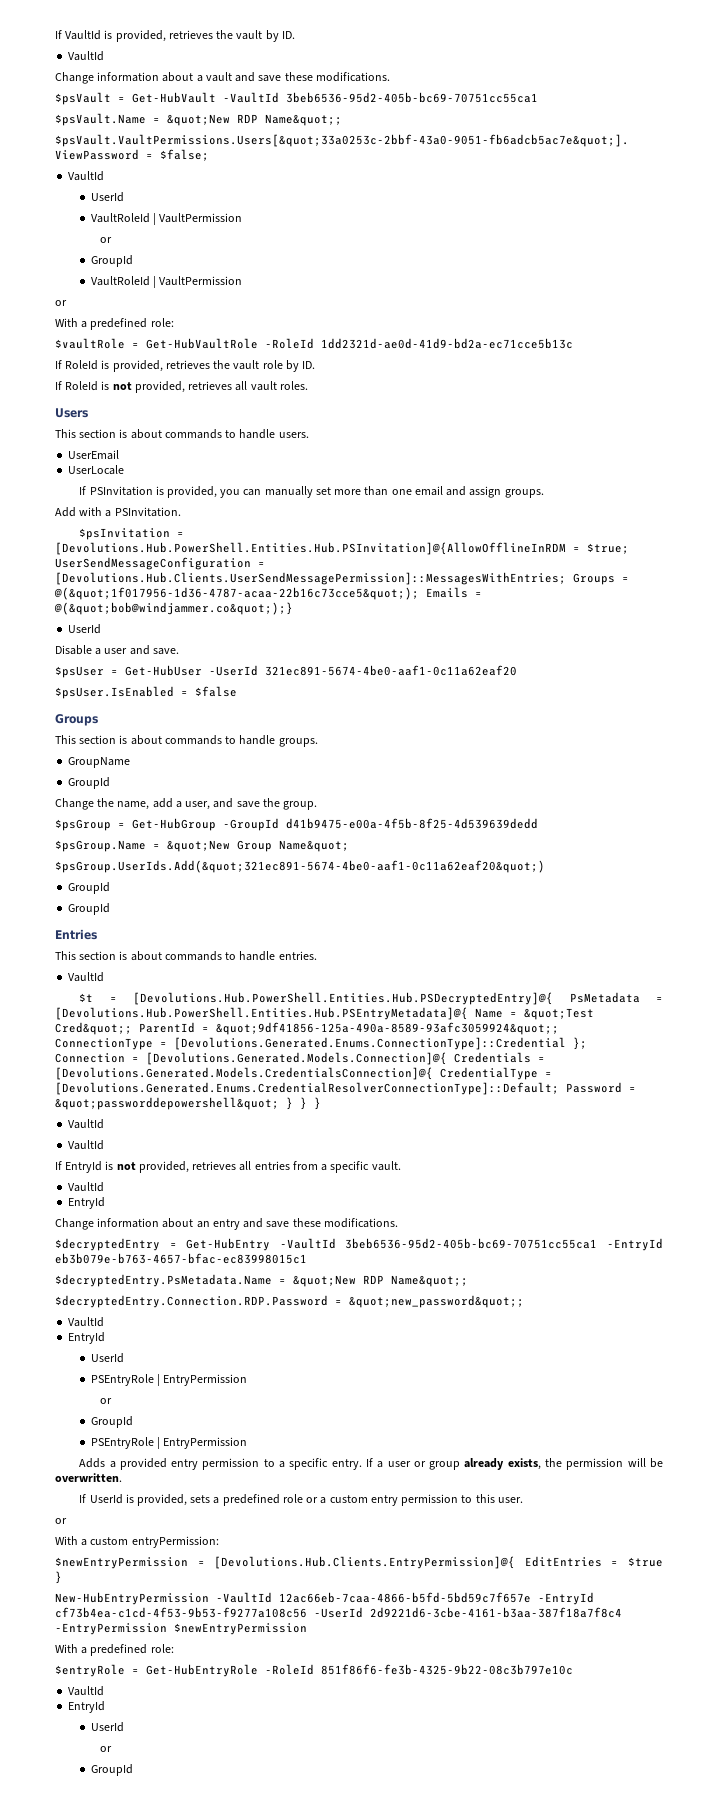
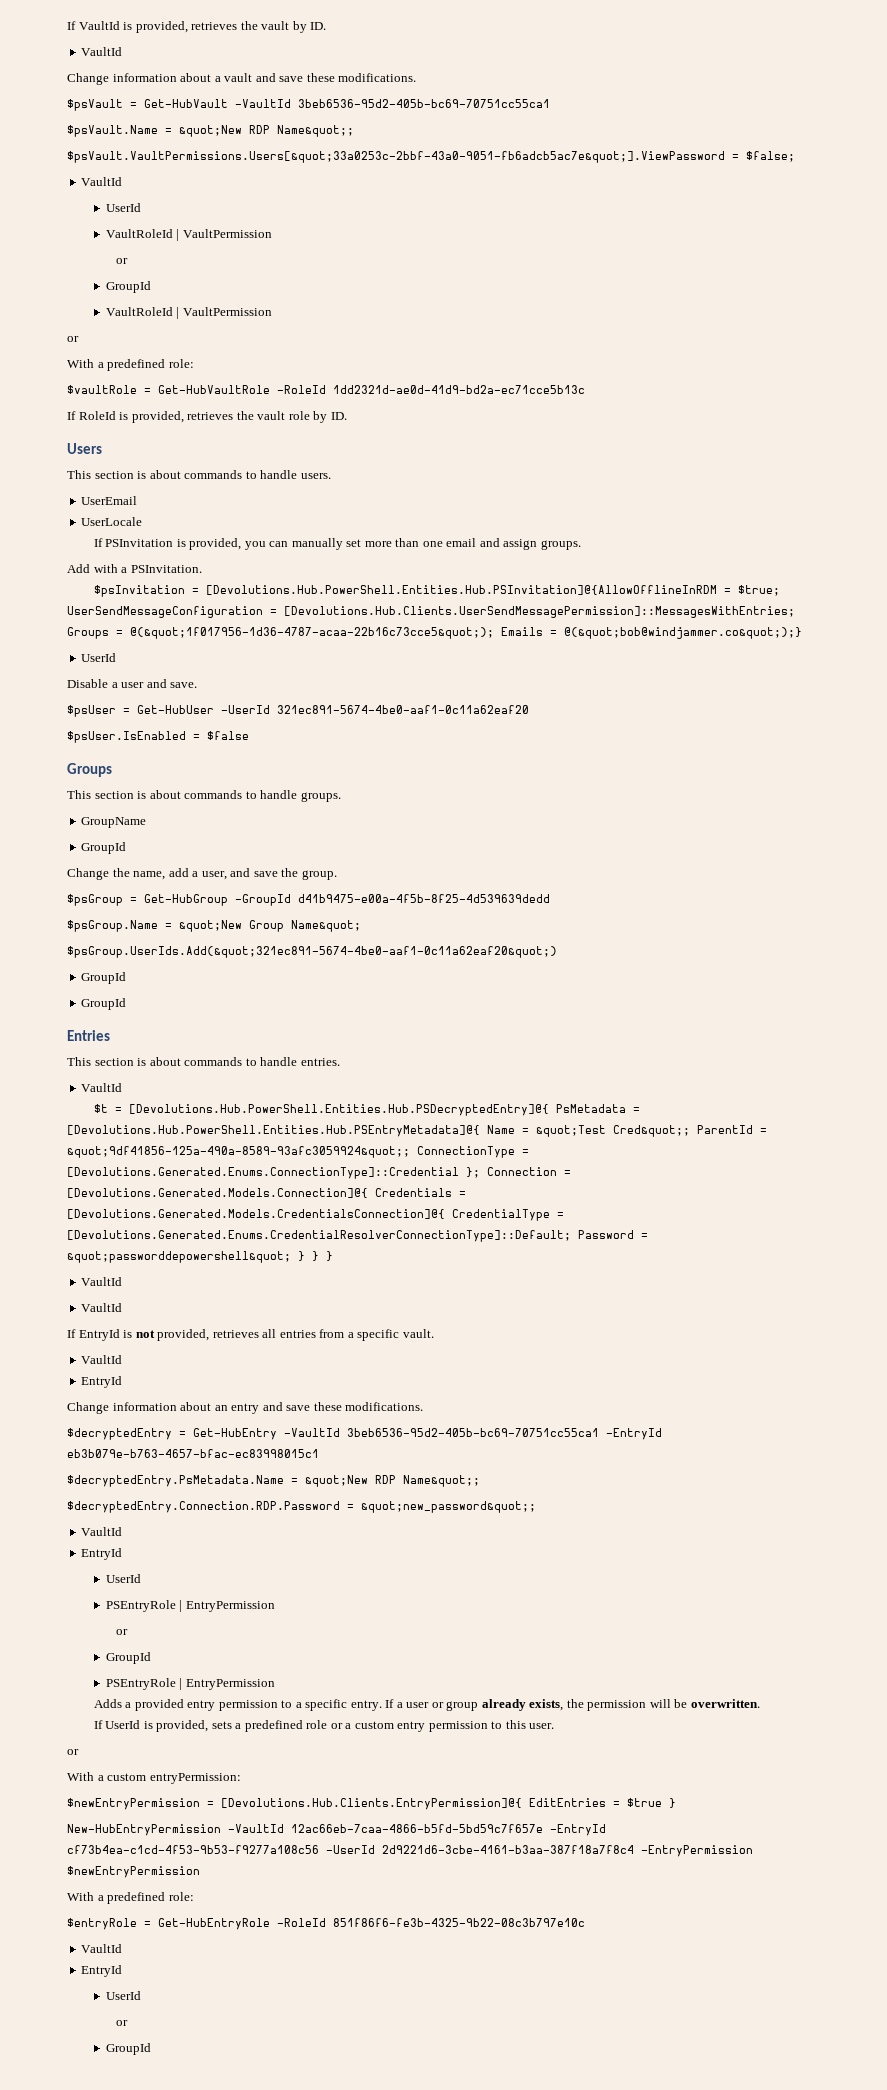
- If RoleId is not provided, retrieves all vault roles.

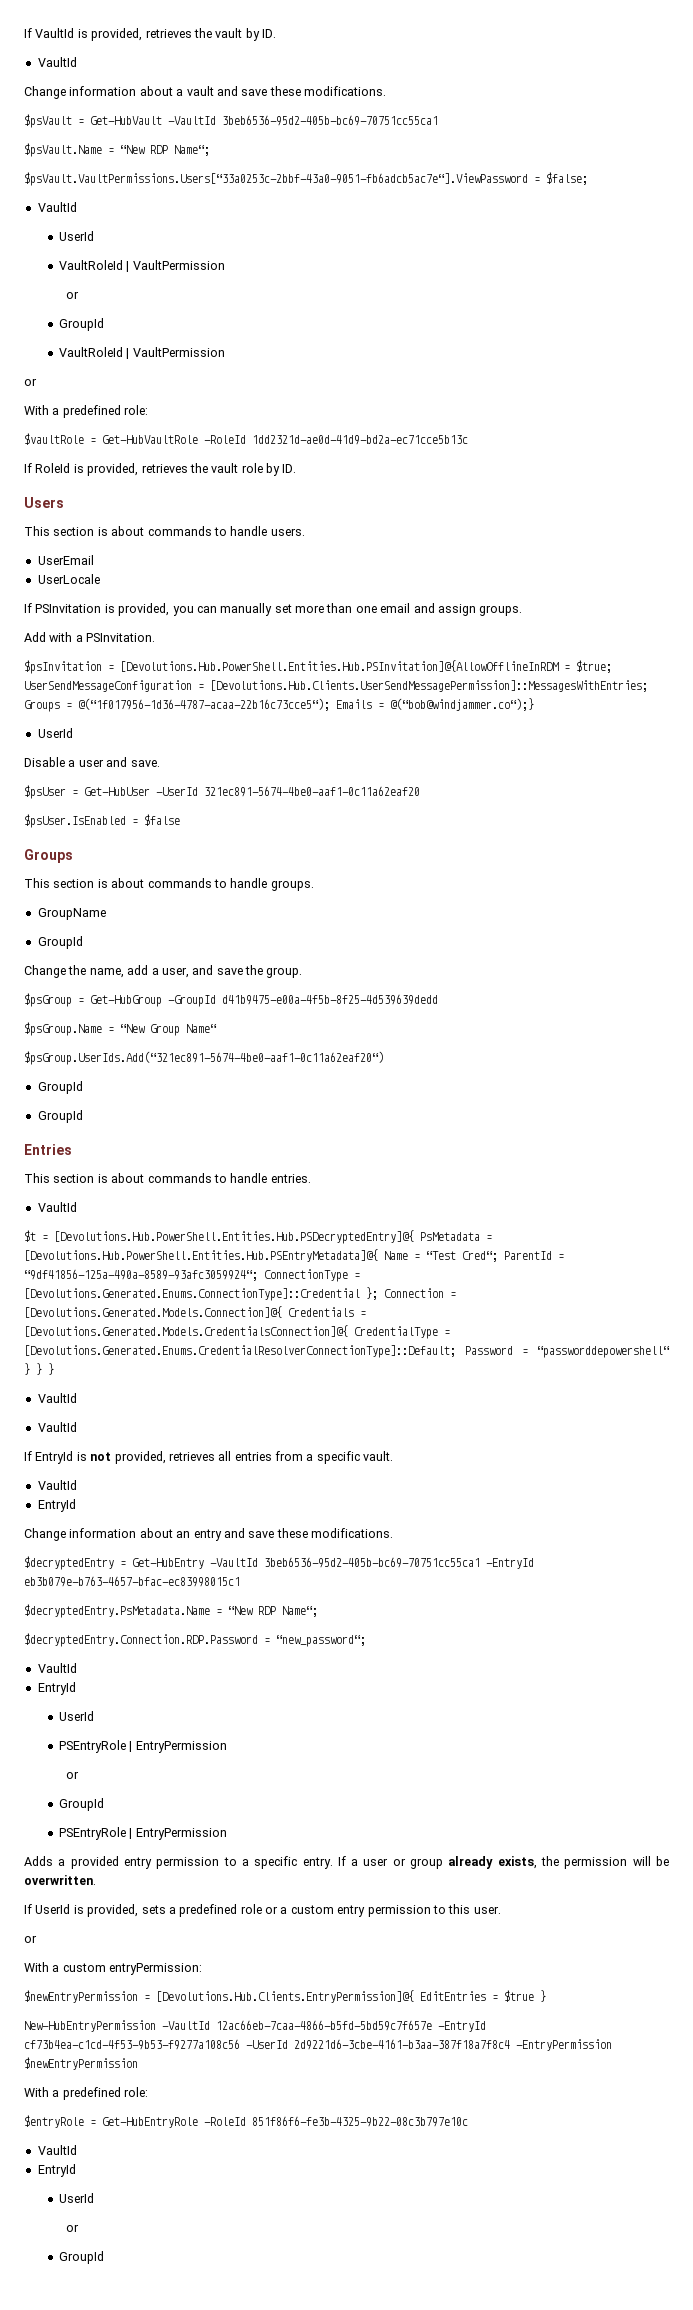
- $psVault.Name = &quot;New RDP Name&quot;;
- $psVault.VaultPermissions.Users[&quot;33a0253c-2bbf-43a0-9051-fb6adcb5ac7e&quot;].ViewPassword = $false;
+ $psVault.Name = “New RDP Name“;
+ $psVault.VaultPermissions.Users[“33a0253c-2bbf-43a0-9051-fb6adcb5ac7e“].ViewPassword = $false;
- $psInvitation = [Devolutions.Hub.PowerShell.Entities.Hub.PSInvitation]@{AllowOfflineInRDM = $true; UserSendMessageConfiguration = [Devolutions.Hub.Clients.UserSendMessagePermission]::MessagesWithEntries; Groups = @(&quot;1f017956-1d36-4787-acaa-22b16c73cce5&quot;); Emails = @(&quot;bob@windjammer.co&quot;);}
+ $psInvitation = [Devolutions.Hub.PowerShell.Entities.Hub.PSInvitation]@{AllowOfflineInRDM = $true; UserSendMessageConfiguration = [Devolutions.Hub.Clients.UserSendMessagePermission]::MessagesWithEntries; Groups = @(“1f017956-1d36-4787-acaa-22b16c73cce5“); Emails = @(“bob@windjammer.co“);}
- $psGroup.Name = &quot;New Group Name&quot;
- $psGroup.UserIds.Add(&quot;321ec891-5674-4be0-aaf1-0c11a62eaf20&quot;)
+ $psGroup.Name = “New Group Name“
+ $psGroup.UserIds.Add(“321ec891-5674-4be0-aaf1-0c11a62eaf20“)
- $t = [Devolutions.Hub.PowerShell.Entities.Hub.PSDecryptedEntry]@{ PsMetadata = [Devolutions.Hub.PowerShell.Entities.Hub.PSEntryMetadata]@{ Name = &quot;Test Cred&quot;; ParentId = &quot;9df41856-125a-490a-8589-93afc3059924&quot;; ConnectionType = [Devolutions.Generated.Enums.ConnectionType]::Credential }; Connection = [Devolutions.Generated.Models.Connection]@{ Credentials = [Devolutions.Generated.Models.CredentialsConnection]@{ CredentialType = [Devolutions.Generated.Enums.CredentialResolverConnectionType]::Default; Password = &quot;passworddepowershell&quot; } } }
+ $t = [Devolutions.Hub.PowerShell.Entities.Hub.PSDecryptedEntry]@{ PsMetadata = [Devolutions.Hub.PowerShell.Entities.Hub.PSEntryMetadata]@{ Name = “Test Cred“; ParentId = “9df41856-125a-490a-8589-93afc3059924“; ConnectionType = [Devolutions.Generated.Enums.ConnectionType]::Credential }; Connection = [Devolutions.Generated.Models.Connection]@{ Credentials = [Devolutions.Generated.Models.CredentialsConnection]@{ CredentialType = [Devolutions.Generated.Enums.CredentialResolverConnectionType]::Default; Password = “passworddepowershell“ } } }
- $decryptedEntry.PsMetadata.Name = &quot;New RDP Name&quot;;
+ $decryptedEntry.PsMetadata.Name = “New RDP Name“;
- $decryptedEntry.Connection.RDP.Password = &quot;new_password&quot;;
+ $decryptedEntry.Connection.RDP.Password = “new_password“;

